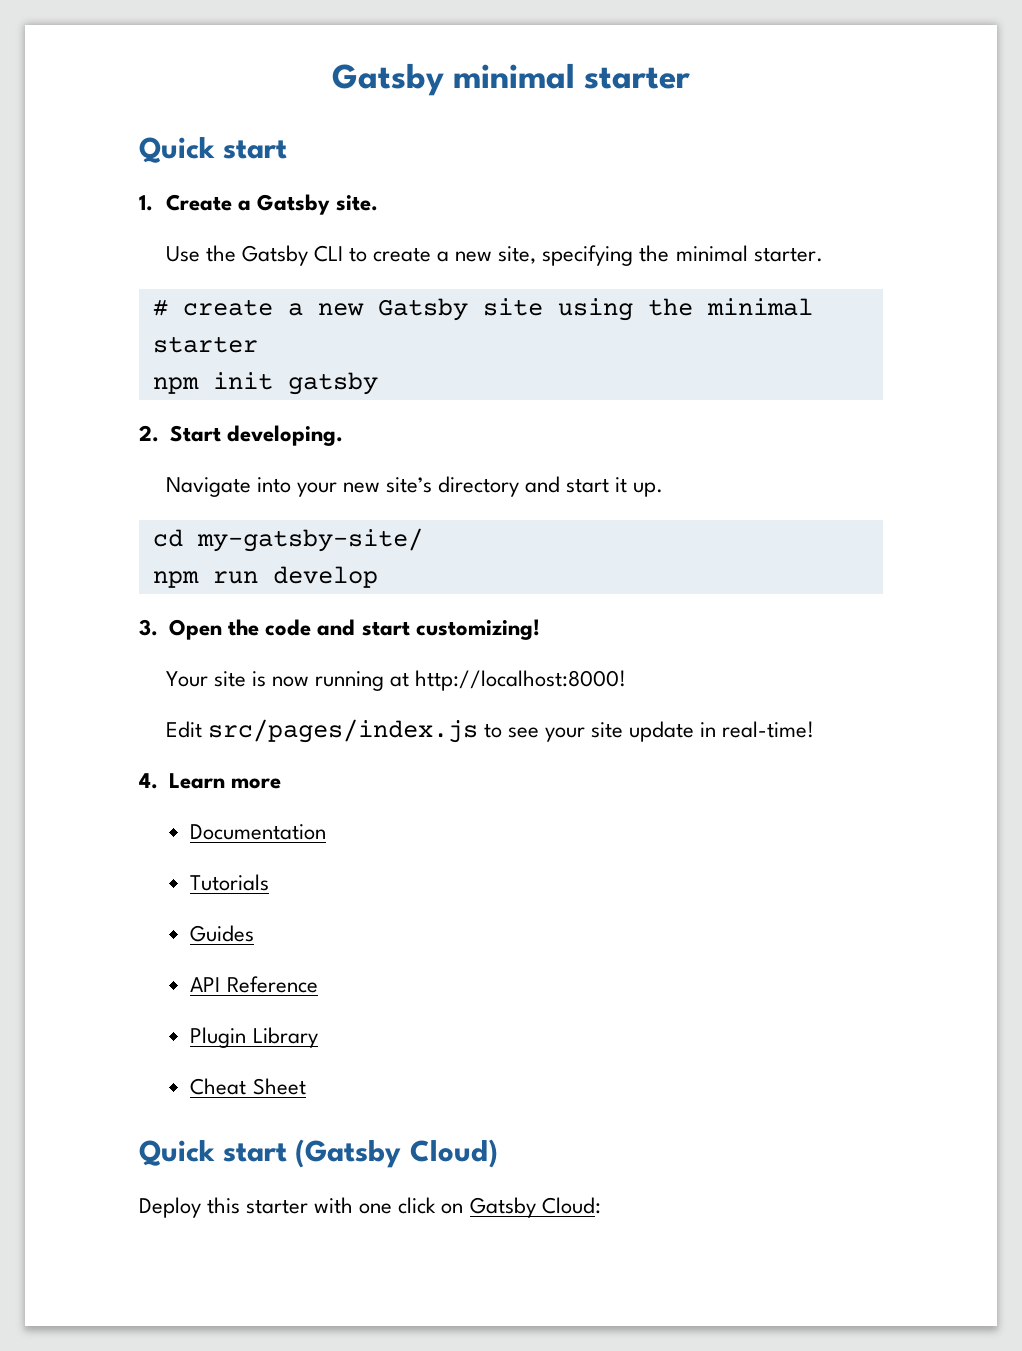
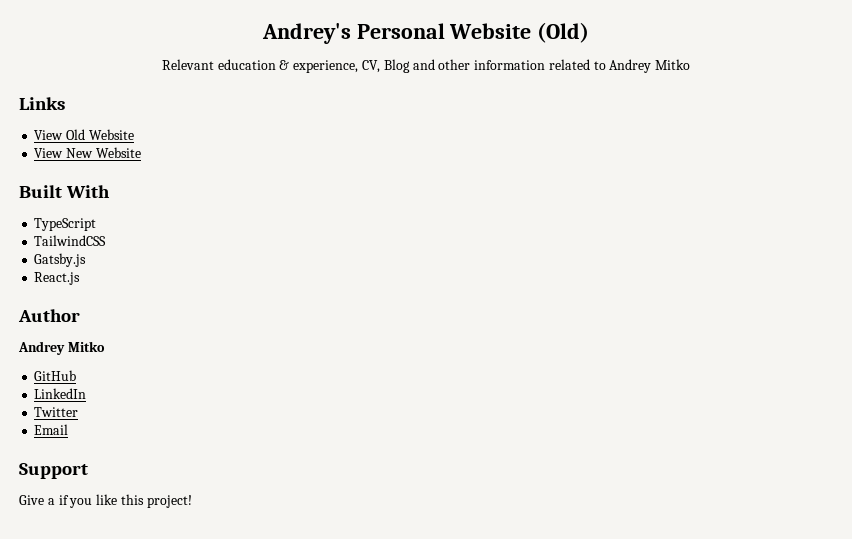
- Gatsby minimal starter
- Quick start
- 1. Create a Gatsby site.
- Use the Gatsby CLI to create a new site, specifying the minimal starter.
- # create a new Gatsby site using the minimal starter
- npm init gatsby
- 2. Start developing.
- Navigate into your new site’s directory and start it up.
- cd my-gatsby-site/
- npm run develop
- 3. Open the code and start customizing!
- Your site is now running at http://localhost:8000!
- Edit src/pages/index.js to see your site update in real-time!
- 4. Learn more
- Documentation
- Tutorials
- Guides
- API Reference
- Plugin Library
- Cheat Sheet
- Quick start (Gatsby Cloud)
- Deploy this starter with one click on Gatsby Cloud:
+ Andrey's Personal Website (Old)
+ Relevant education & experience, CV, Blog and other information related to Andrey Mitko
+ Links
+ View Old Website
+ View New Website
+ Built With
+ TypeScript
+ TailwindCSS
+ Gatsby.js
+ React.js
+ Author
+ Andrey Mitko
+ GitHub
+ LinkedIn
+ Twitter
+ Email
+ Support
+ Give a if you like this project!

